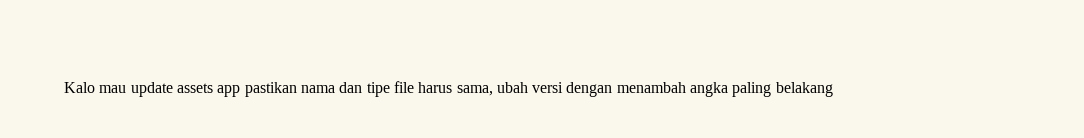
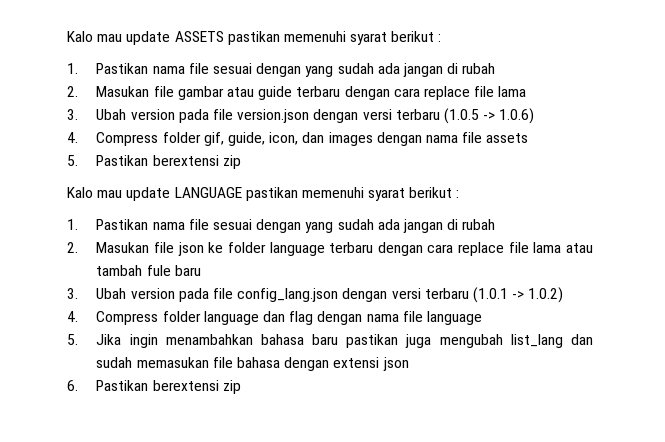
- Kalo mau update assets app pastikan nama dan tipe file harus sama, ubah versi dengan menambah angka paling belakang
+ Kalo mau update ASSETS pastikan memenuhi syarat berikut :
+ 1. Pastikan nama file sesuai dengan yang sudah ada jangan di rubah
+ 2. Masukan file gambar atau guide terbaru dengan cara replace file lama
+ 3. Ubah version pada file version.json dengan versi terbaru (1.0.5 -> 1.0.6)
+ 4. Compress folder gif, guide, icon, dan images dengan nama file assets
+ 5. Pastikan berextensi zip
+ Kalo mau update LANGUAGE pastikan memenuhi syarat berikut :
+ 1. Pastikan nama file sesuai dengan yang sudah ada jangan di rubah
+ 2. Masukan file json ke folder language terbaru dengan cara replace file lama atau tambah fule baru
+ 3. Ubah version pada file config_lang.json dengan versi terbaru (1.0.1 -> 1.0.2)
+ 4. Compress folder language dan flag dengan nama file language
+ 5. Jika ingin menambahkan bahasa baru pastikan juga mengubah list_lang dan sudah memasukan file bahasa dengan extensi json
+ 6. Pastikan berextensi zip

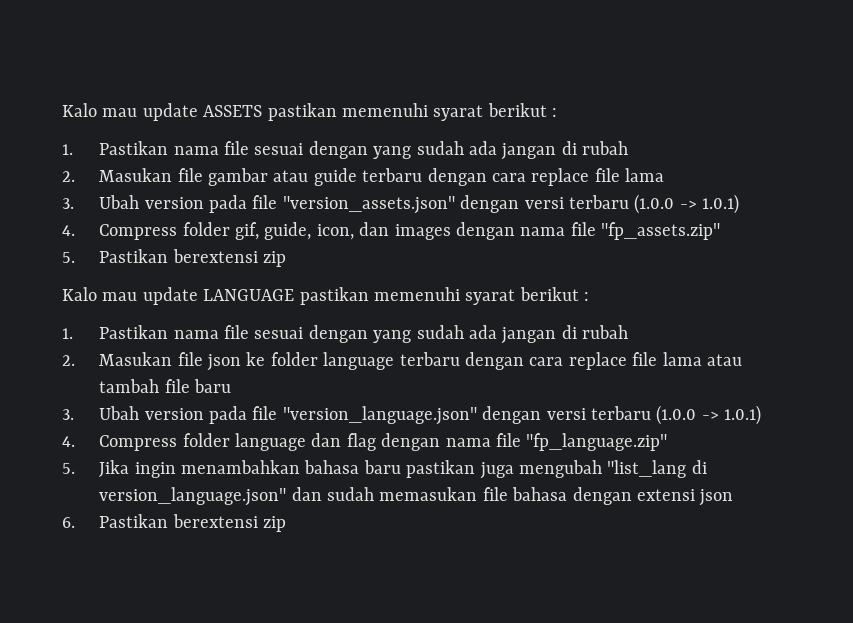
- 3. Ubah version pada file version.json dengan versi terbaru (1.0.5 -> 1.0.6)
+ 3. Ubah version pada file "version_assets.json" dengan versi terbaru (1.0.0 -> 1.0.1)
- 4. Compress folder gif, guide, icon, dan images dengan nama file assets
+ 4. Compress folder gif, guide, icon, dan images dengan nama file "fp_assets.zip"
- 2. Masukan file json ke folder language terbaru dengan cara replace file lama atau tambah fule baru
+ 2. Masukan file json ke folder language terbaru dengan cara replace file lama atau tambah file baru
- 3. Ubah version pada file config_lang.json dengan versi terbaru (1.0.1 -> 1.0.2)
+ 3. Ubah version pada file "version_language.json" dengan versi terbaru (1.0.0 -> 1.0.1)
- 4. Compress folder language dan flag dengan nama file language
+ 4. Compress folder language dan flag dengan nama file "fp_language.zip"
- 5. Jika ingin menambahkan bahasa baru pastikan juga mengubah list_lang dan sudah memasukan file bahasa dengan extensi json
+ 5. Jika ingin menambahkan bahasa baru pastikan juga mengubah "list_lang di version_language.json" dan sudah memasukan file bahasa dengan extensi json

